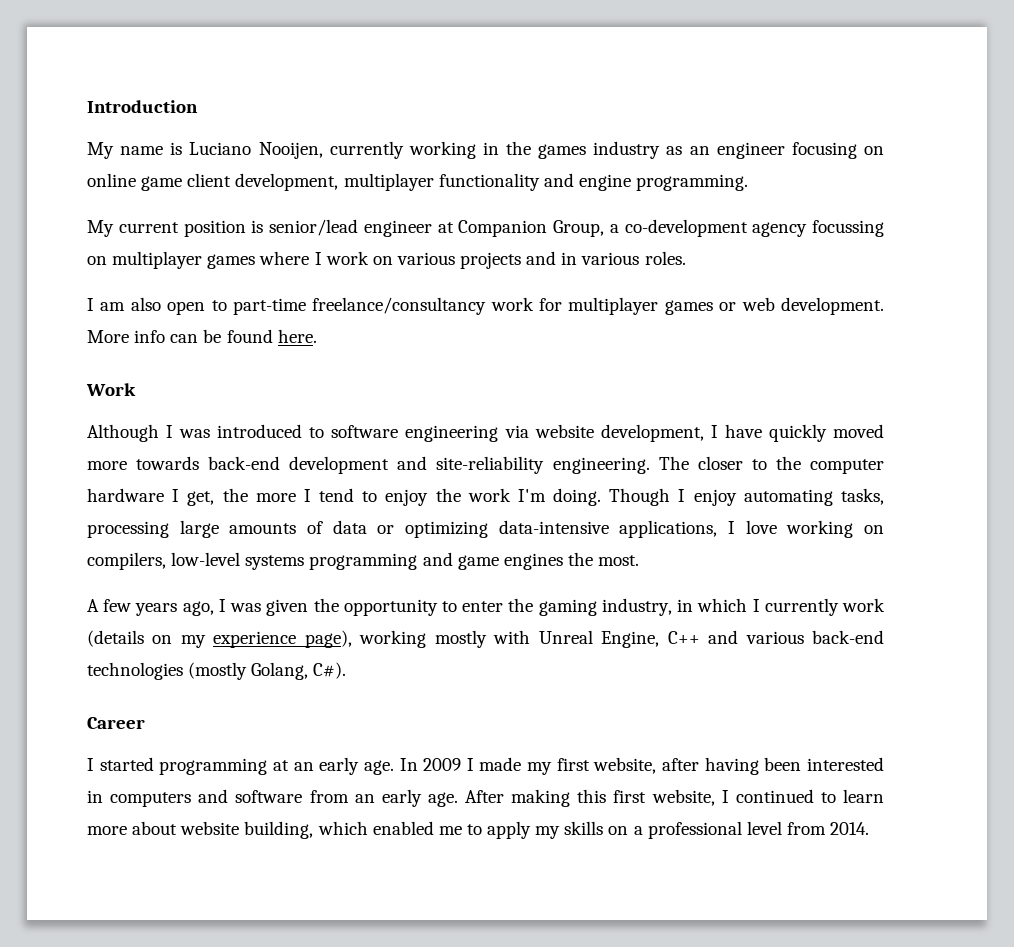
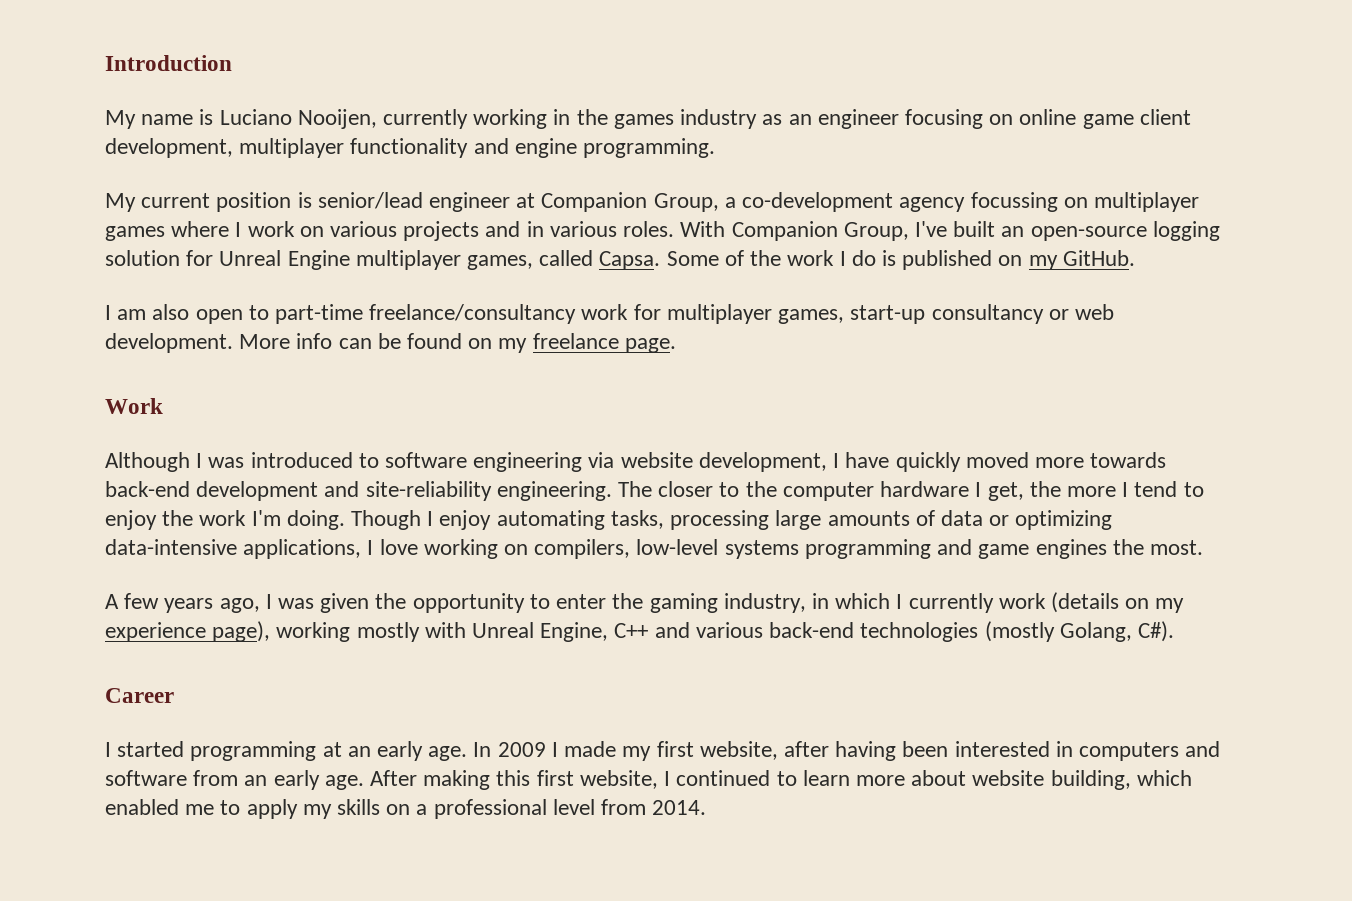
+ With Companion Group, I've built an open-source logging solution for Unreal Engine multiplayer games, called Capsa. Some of the work I do is published on my GitHub.
- I am also open to part-time freelance/consultancy work for multiplayer games or web development.
+ I am also open to part-time freelance/consultancy work for multiplayer games, start-up consultancy or web development.
- More info can be found here.
+ More info can be found on my freelance page.

